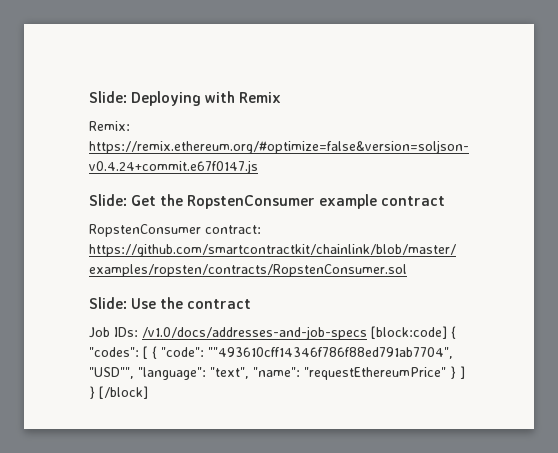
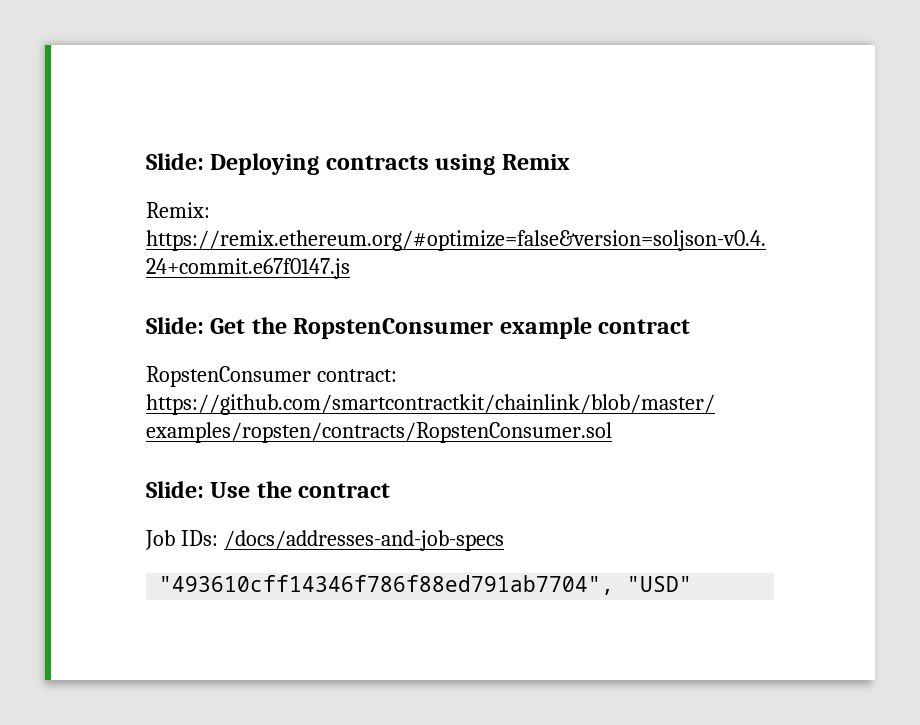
- Slide: Deploying with Remix
+ Slide: Deploying contracts using Remix
- Job IDs: /v1.0/docs/addresses-and-job-specs [block:code] { "codes": [ { "code": ""493610cff14346f786f88ed791ab7704", "USD"", "language": "text", "name": "requestEthereumPrice" } ] } [/block]
+ Job IDs: /docs/addresses-and-job-specs
+ "493610cff14346f786f88ed791ab7704", "USD"

